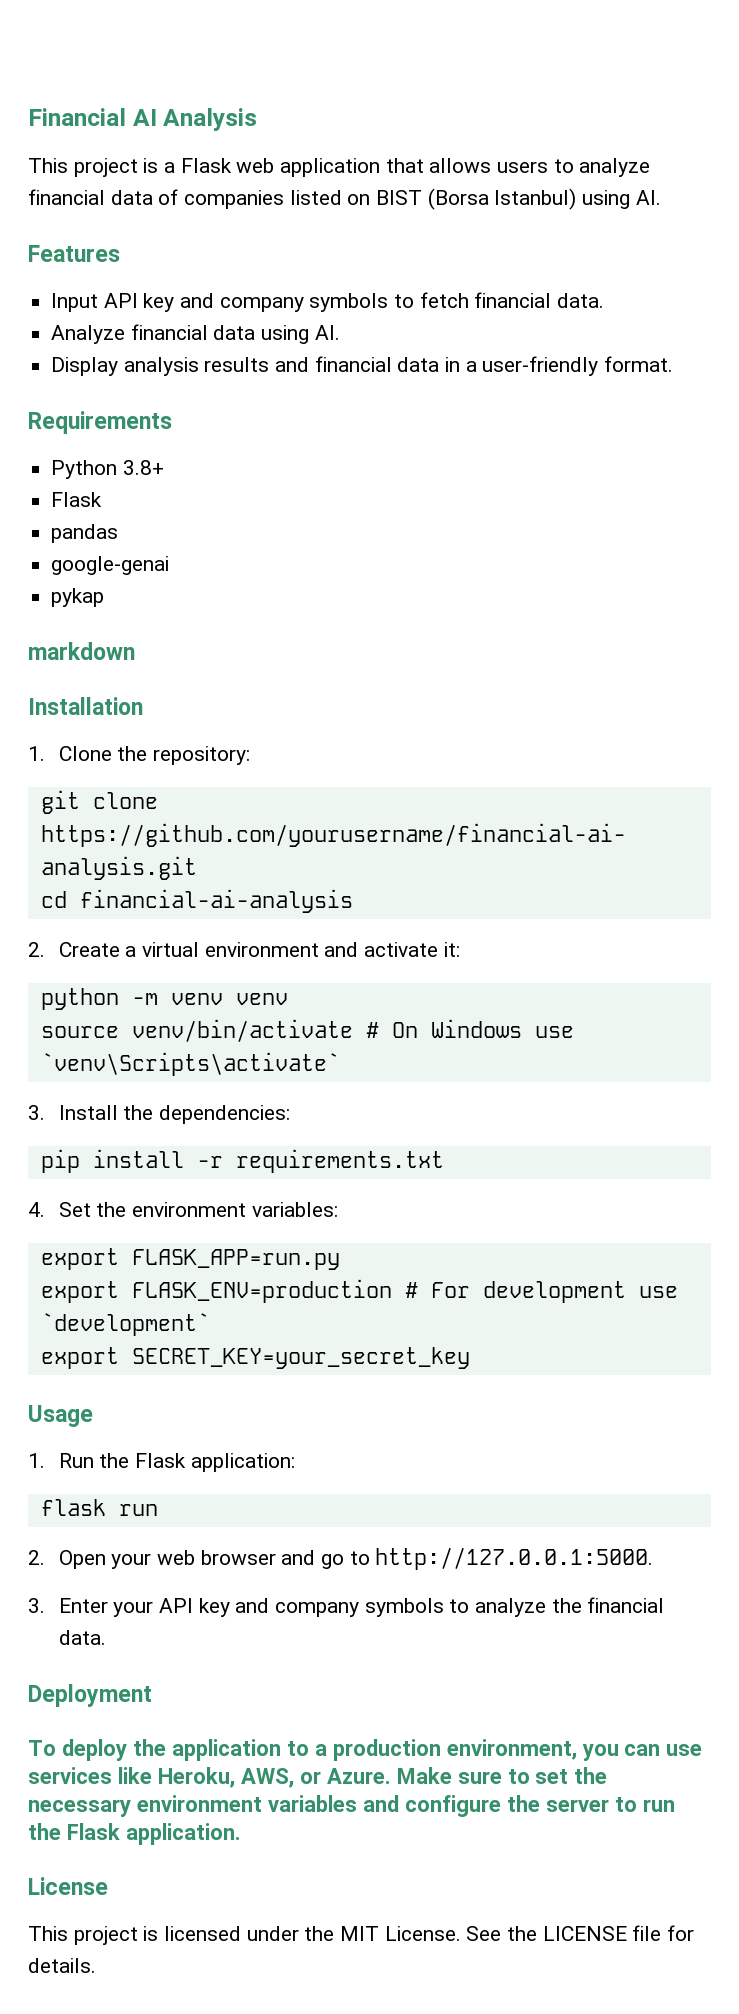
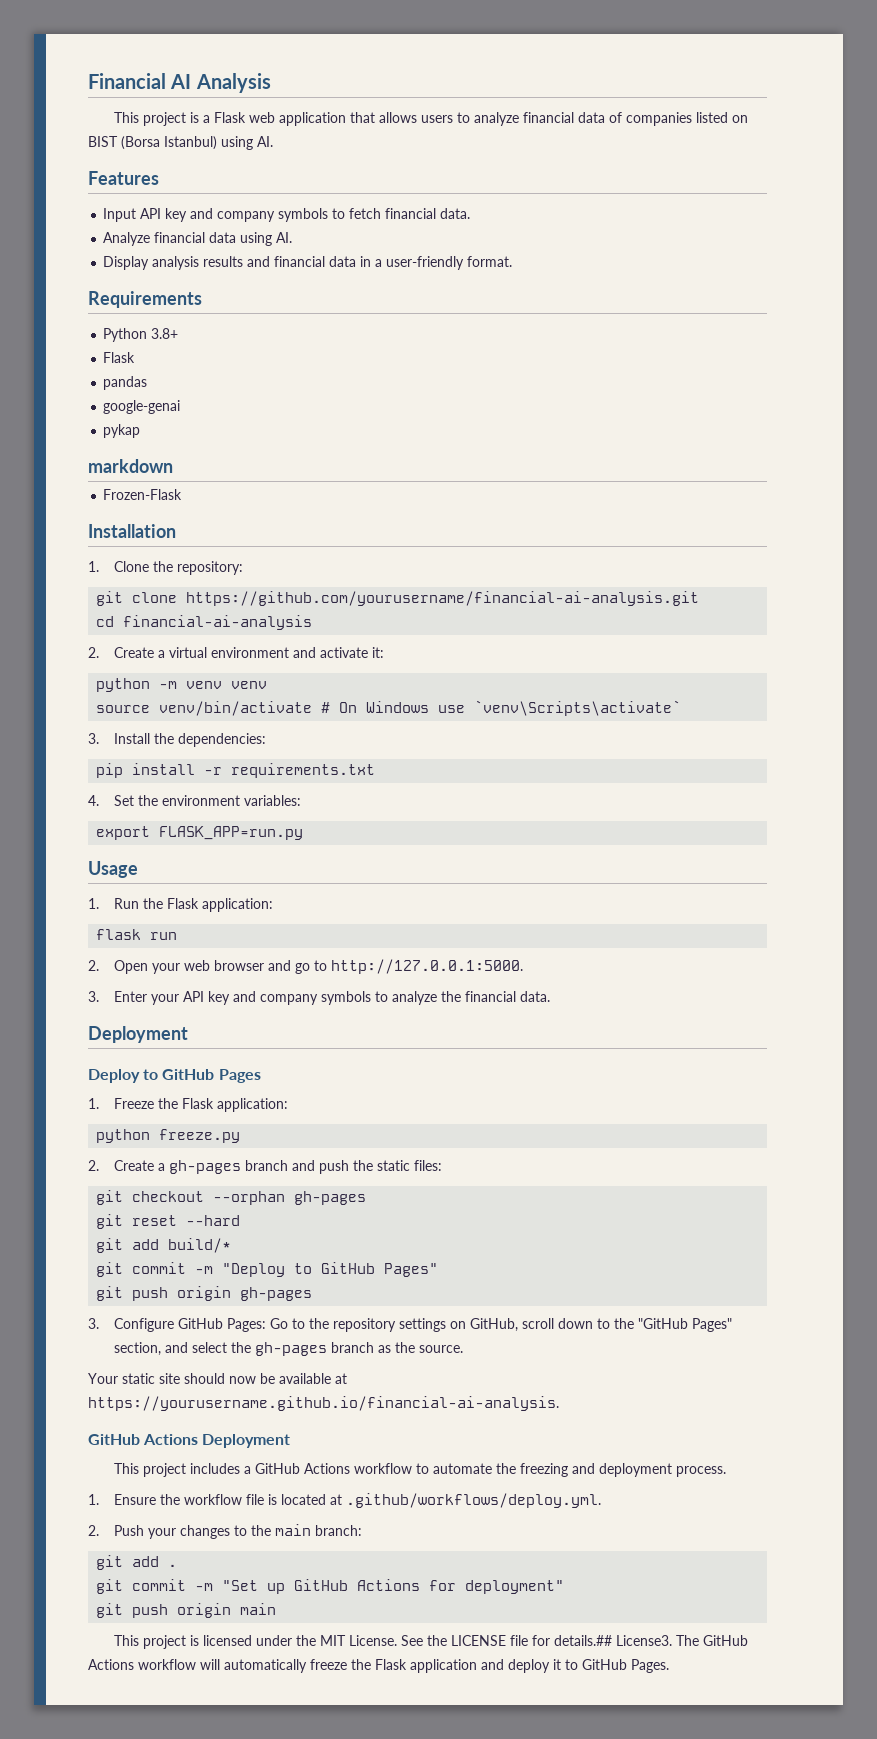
+ Frozen-Flask
- export FLASK_ENV=production # For development use `development`
- export SECRET_KEY=your_secret_key
- To deploy the application to a production environment, you can use services like Heroku, AWS, or Azure. Make sure to set the necessary environment variables and configure the server to run the Flask application.
- License
+ Deploy to GitHub Pages
+ 1. Freeze the Flask application:
+ python freeze.py
+ 2. Create a gh-pages branch and push the static files:
+ git checkout --orphan gh-pages
+ git reset --hard
+ git add build/*
+ git commit -m "Deploy to GitHub Pages"
+ git push origin gh-pages
+ 3. Configure GitHub Pages: Go to the repository settings on GitHub, scroll down to the "GitHub Pages" section, and select the gh-pages branch as the source.
+ Your static site should now be available at https://yourusername.github.io/financial-ai-analysis.
+ GitHub Actions Deployment
+ This project includes a GitHub Actions workflow to automate the freezing and deployment process.
+ 1. Ensure the workflow file is located at .github/workflows/deploy.yml.
+ 2. Push your changes to the main branch:
+ git add .
+ git commit -m "Set up GitHub Actions for deployment"
+ git push origin main
- See the LICENSE file for details.
+ See the LICENSE file for details.## License3. The GitHub Actions workflow will automatically freeze the Flask application and deploy it to GitHub Pages.

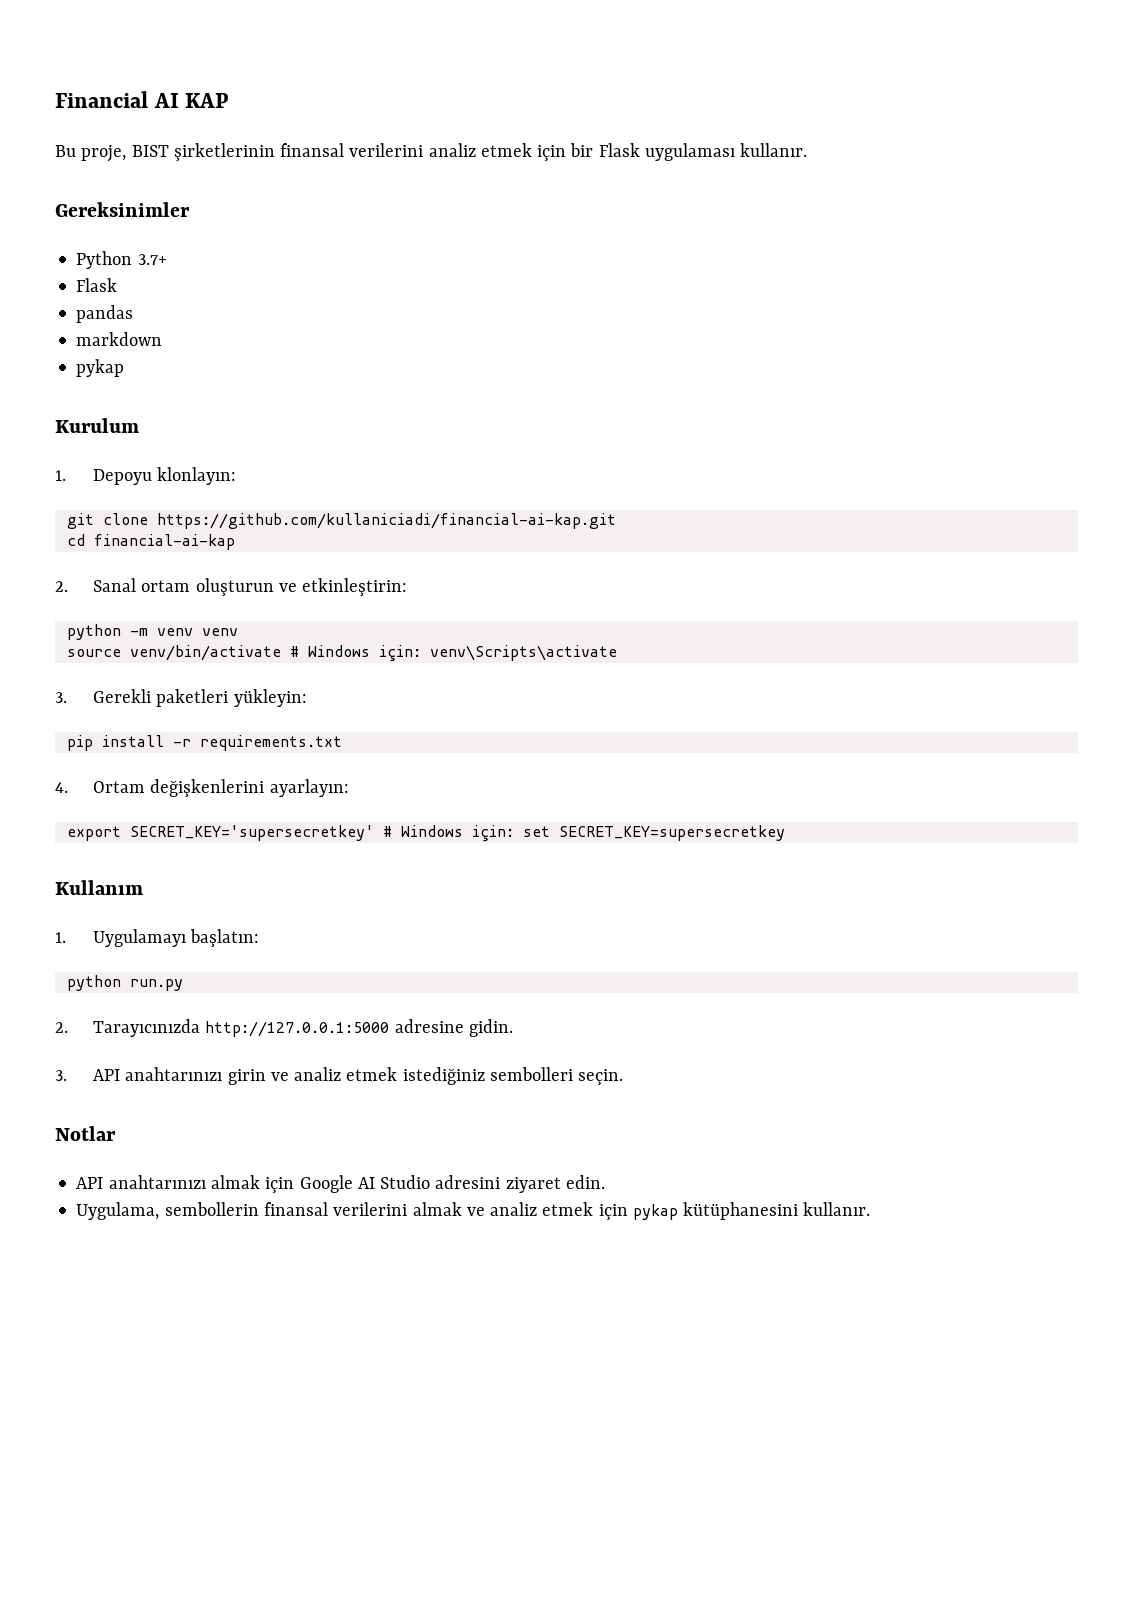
- Financial AI Analysis
- This project is a Flask web application that allows users to analyze financial data of companies listed on BIST (Borsa Istanbul) using AI.
- Features
- Input API key and company symbols to fetch financial data.
- Analyze financial data using AI.
- Display analysis results and financial data in a user-friendly format.
- Requirements
+ Financial AI KAP
+ Bu proje, BIST şirketlerinin finansal verilerini analiz etmek için bir Flask uygulaması kullanır.
+ Gereksinimler
- Python 3.8+
+ Python 3.7+
- google-genai
+ markdown
- markdown
- Frozen-Flask
- Installation
- 1. Clone the repository:
+ Kurulum
+ 1. Depoyu klonlayın:
- git clone https://github.com/yourusername/financial-ai-analysis.git
+ git clone https://github.com/kullaniciadi/financial-ai-kap.git
- cd financial-ai-analysis
- 2. Create a virtual environment and activate it:
+ cd financial-ai-kap
+ 2. Sanal ortam oluşturun ve etkinleştirin:
- source venv/bin/activate # On Windows use `venv\Scripts\activate`
- 3. Install the dependencies:
+ source venv/bin/activate # Windows için: venv\Scripts\activate
+ 3. Gerekli paketleri yükleyin:
- 4. Set the environment variables:
- export FLASK_APP=run.py
- Usage
- 1. Run the Flask application:
- flask run
- 2. Open your web browser and go to http://127.0.0.1:5000.
- 3. Enter your API key and company symbols to analyze the financial data.
- Deployment
- Deploy to GitHub Pages
- 1. Freeze the Flask application:
- python freeze.py
- 2. Create a gh-pages branch and push the static files:
- git checkout --orphan gh-pages
- git reset --hard
- git add build/*
- git commit -m "Deploy to GitHub Pages"
- git push origin gh-pages
- 3. Configure GitHub Pages: Go to the repository settings on GitHub, scroll down to the "GitHub Pages" section, and select the gh-pages branch as the source.
- Your static site should now be available at https://yourusername.github.io/financial-ai-analysis.
- GitHub Actions Deployment
- This project includes a GitHub Actions workflow to automate the freezing and deployment process.
- 1. Ensure the workflow file is located at .github/workflows/deploy.yml.
- 2. Push your changes to the main branch:
- git add .
- git commit -m "Set up GitHub Actions for deployment"
- git push origin main
- This project is licensed under the MIT License. See the LICENSE file for details.## License3. The GitHub Actions workflow will automatically freeze the Flask application and deploy it to GitHub Pages.
+ 4. Ortam değişkenlerini ayarlayın:
+ export SECRET_KEY='supersecretkey' # Windows için: set SECRET_KEY=supersecretkey
+ Kullanım
+ 1. Uygulamayı başlatın:
+ python run.py
+ 2. Tarayıcınızda http://127.0.0.1:5000 adresine gidin.
+ 3. API anahtarınızı girin ve analiz etmek istediğiniz sembolleri seçin.
+ Notlar
+ API anahtarınızı almak için Google AI Studio adresini ziyaret edin.
+ Uygulama, sembollerin finansal verilerini almak ve analiz etmek için pykap kütüphanesini kullanır.

